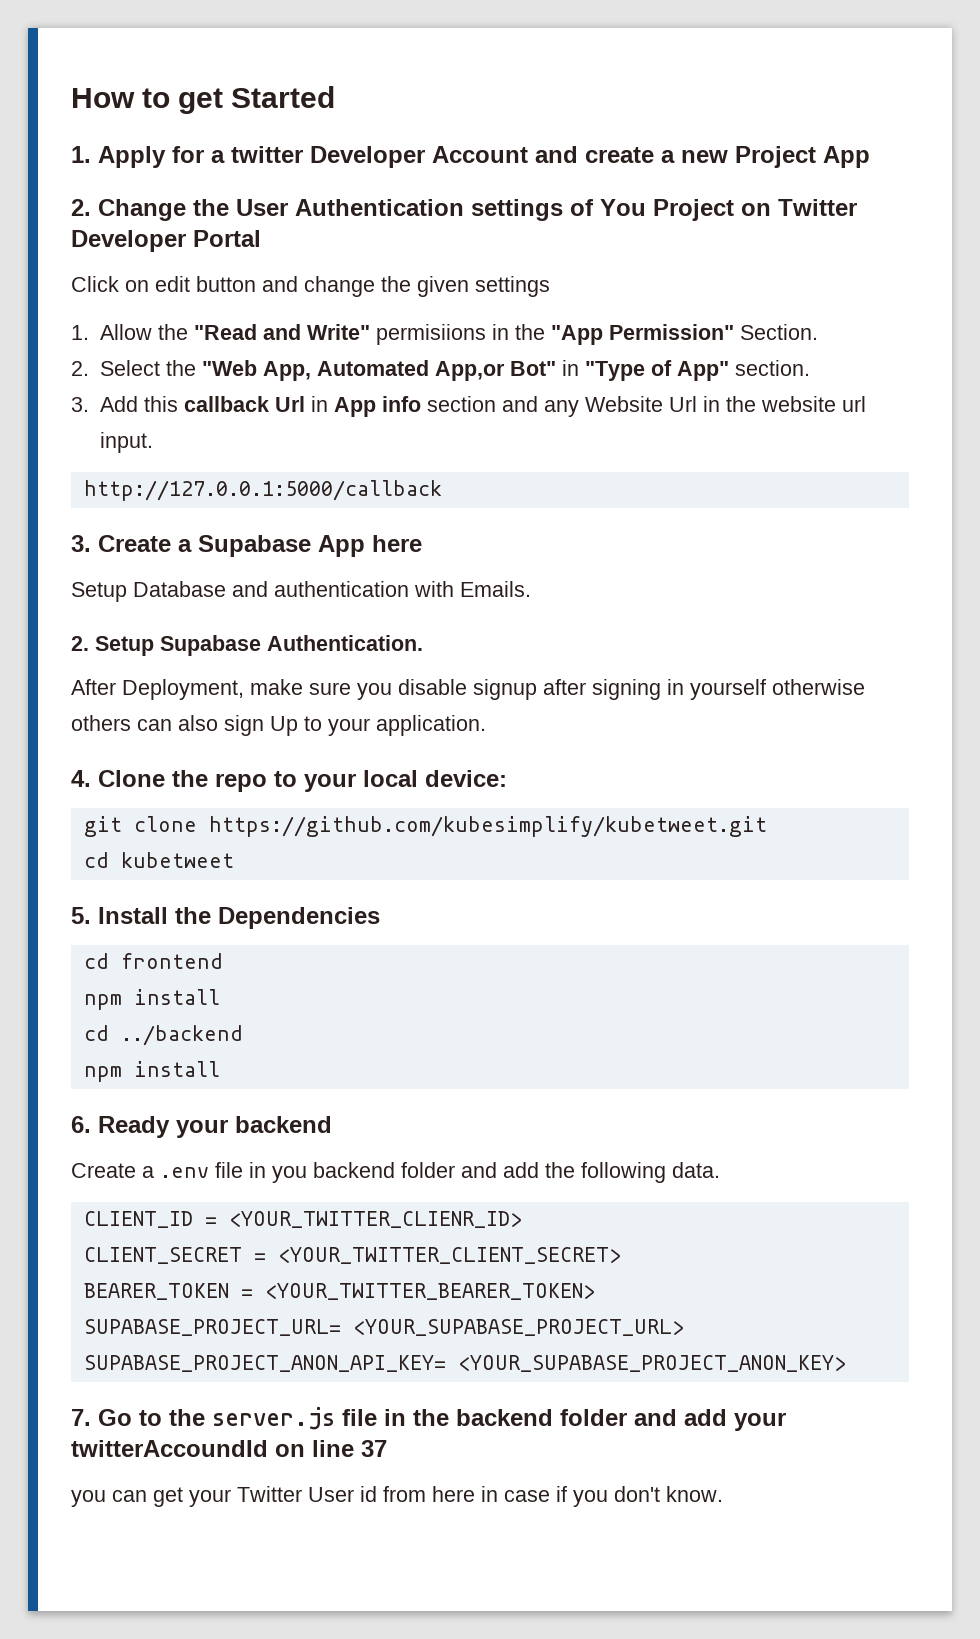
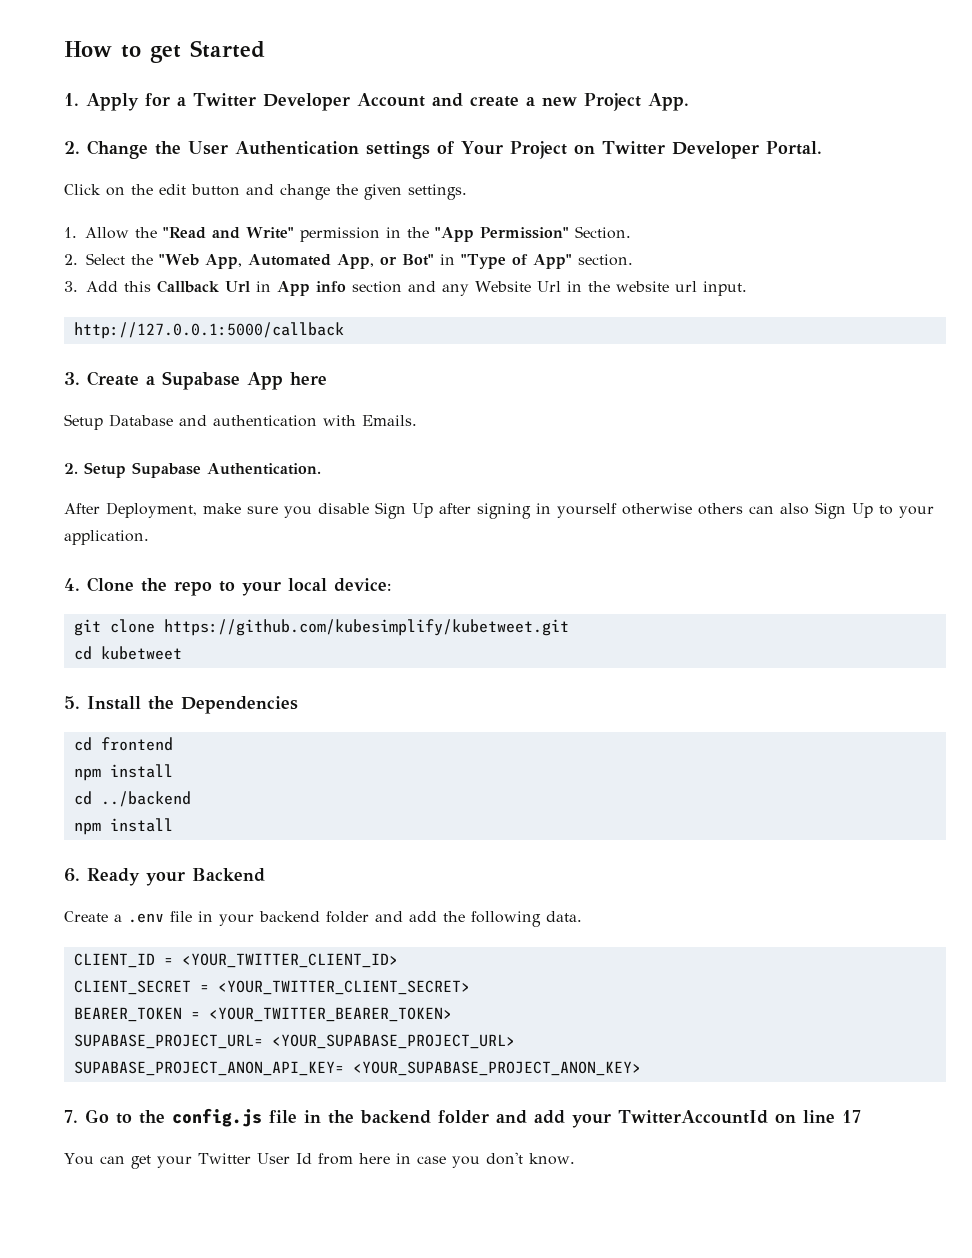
- 1. Apply for a twitter Developer Account and create a new Project App
+ 1. Apply for a Twitter Developer Account and create a new Project App.
- 2. Change the User Authentication settings of You Project on Twitter Developer Portal
+ 2. Change the User Authentication settings of Your Project on Twitter Developer Portal.
- Click on edit button and change the given settings
+ Click on the edit button and change the given settings.
- 1. Allow the "Read and Write" permisiions in the "App Permission" Section.
+ 1. Allow the "Read and Write" permission in the "App Permission" Section.
- 2. Select the "Web App, Automated App,or Bot" in "Type of App" section.
+ 2. Select the "Web App, Automated App, or Bot" in "Type of App" section.
- 3. Add this callback Url in App info section and any Website Url in the website url input.
+ 3. Add this Callback Url in App info section and any Website Url in the website url input.
- After Deployment, make sure you disable signup after signing in yourself otherwise others can also sign Up to your application.
+ After Deployment, make sure you disable Sign Up after signing in yourself otherwise others can also Sign Up to your application.
- 6. Ready your backend
+ 6. Ready your Backend
- Create a .env file in you backend folder and add the following data.
+ Create a .env file in your backend folder and add the following data.
- CLIENT_ID = <YOUR_TWITTER_CLIENR_ID>
+ CLIENT_ID = <YOUR_TWITTER_CLIENT_ID>
- 7. Go to the server.js file in the backend folder and add your twitterAccoundId on line 37
- you can get your Twitter User id from here in case if you don't know.
+ 7. Go to the config.js file in the backend folder and add your TwitterAccountId on line 17
+ You can get your Twitter User Id from here in case you don't know.

